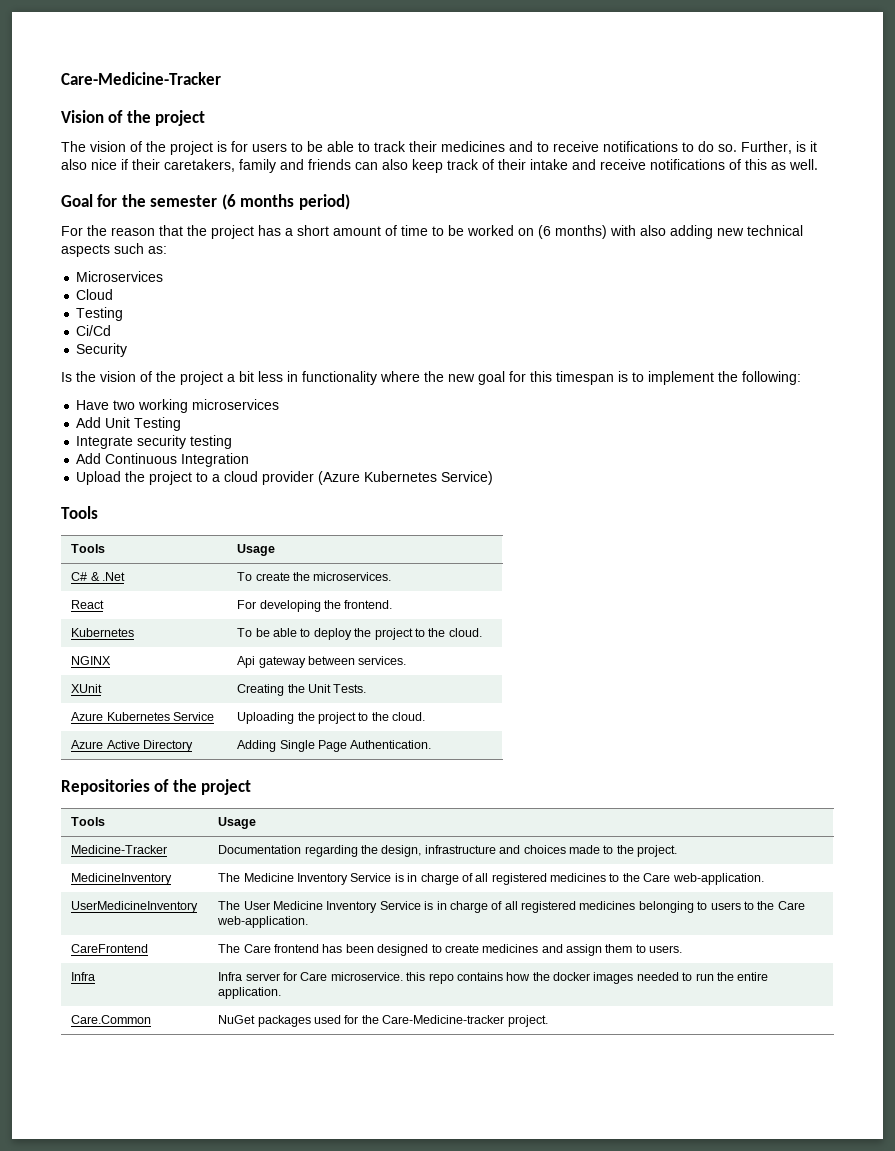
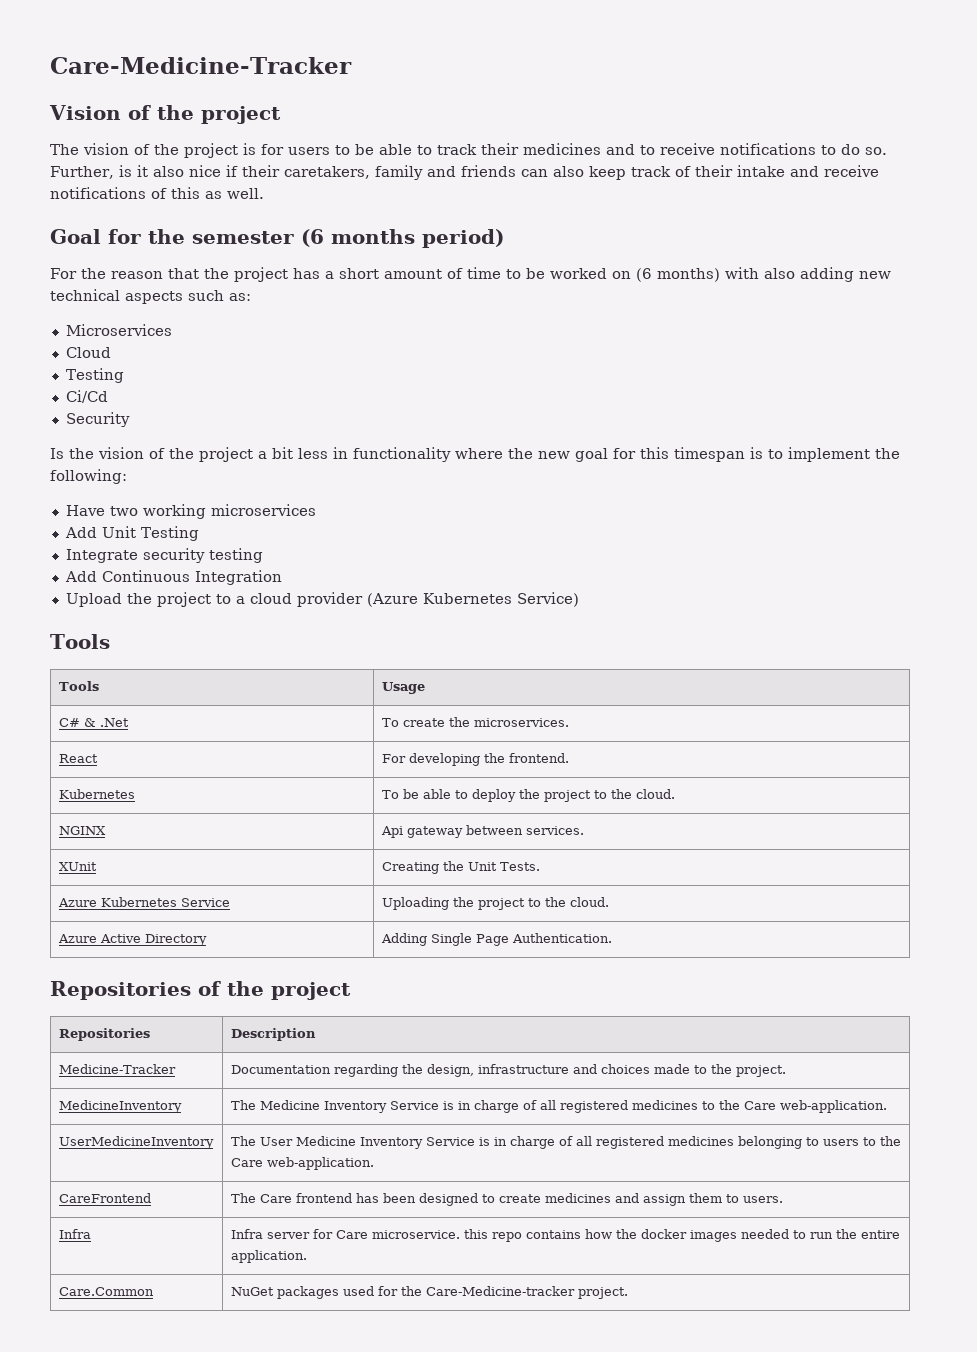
  Repositories of the project
- Tools | Usage
+ Repositories | Description

